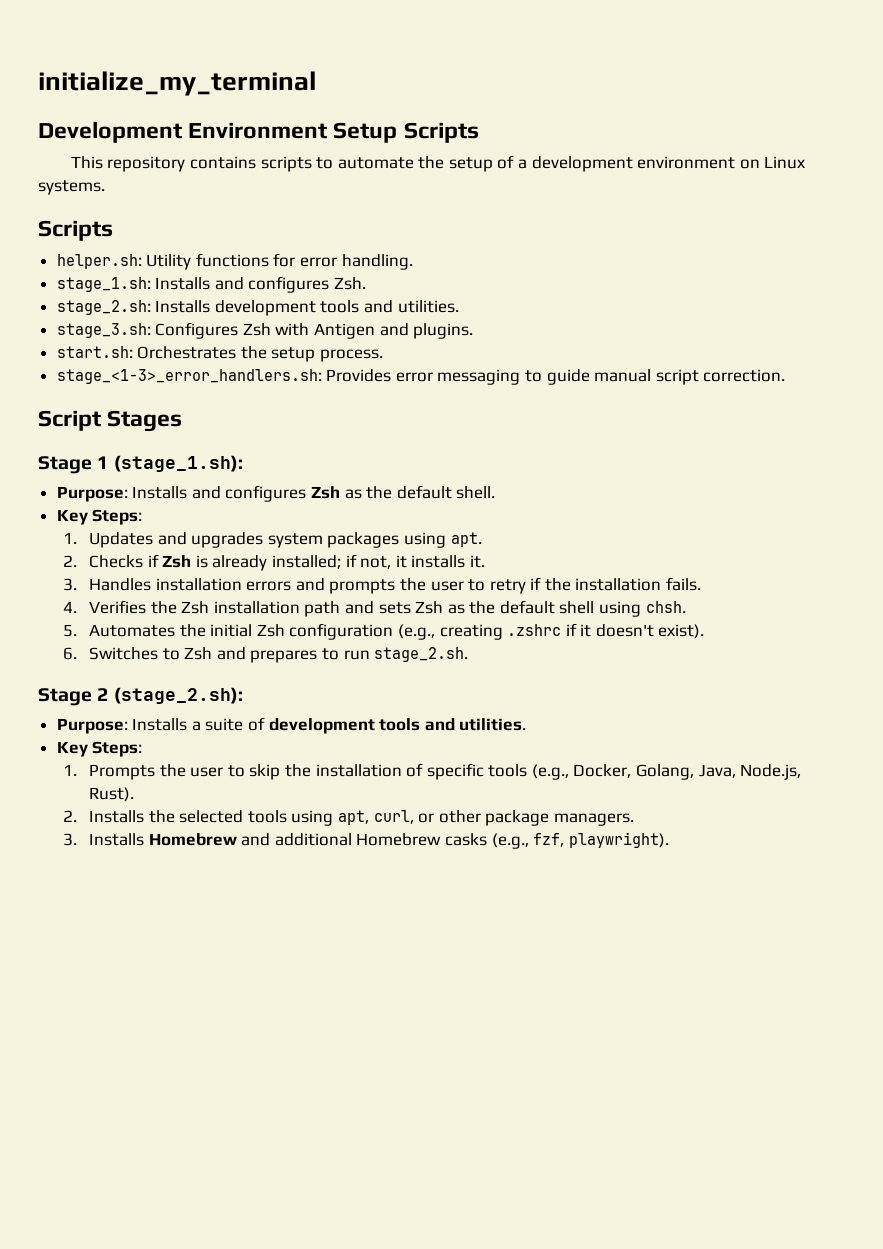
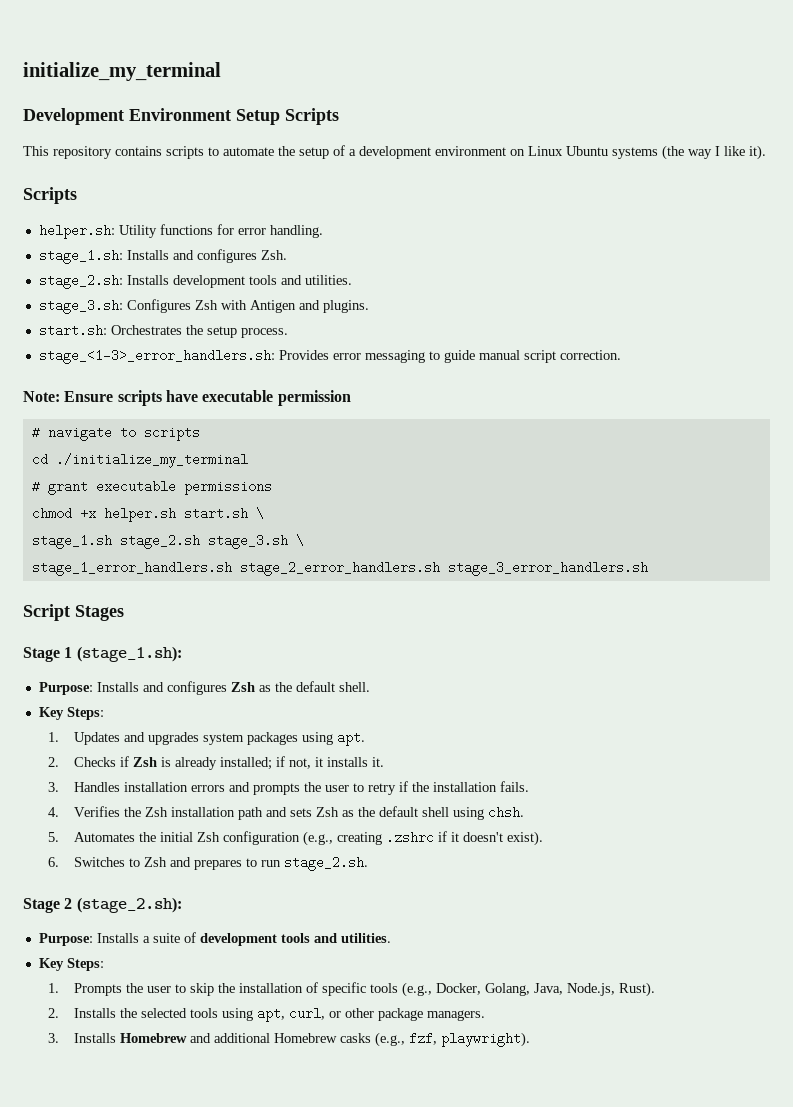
- This repository contains scripts to automate the setup of a development environment on Linux systems.
+ This repository contains scripts to automate the setup of a development environment on Linux Ubuntu systems (the way I like it).
+ Note: Ensure scripts have executable permission
+ # navigate to scripts
+ cd ./initialize_my_terminal
+ # grant executable permissions
+ chmod +x helper.sh start.sh \
+ stage_1.sh stage_2.sh stage_3.sh \
+ stage_1_error_handlers.sh stage_2_error_handlers.sh stage_3_error_handlers.sh

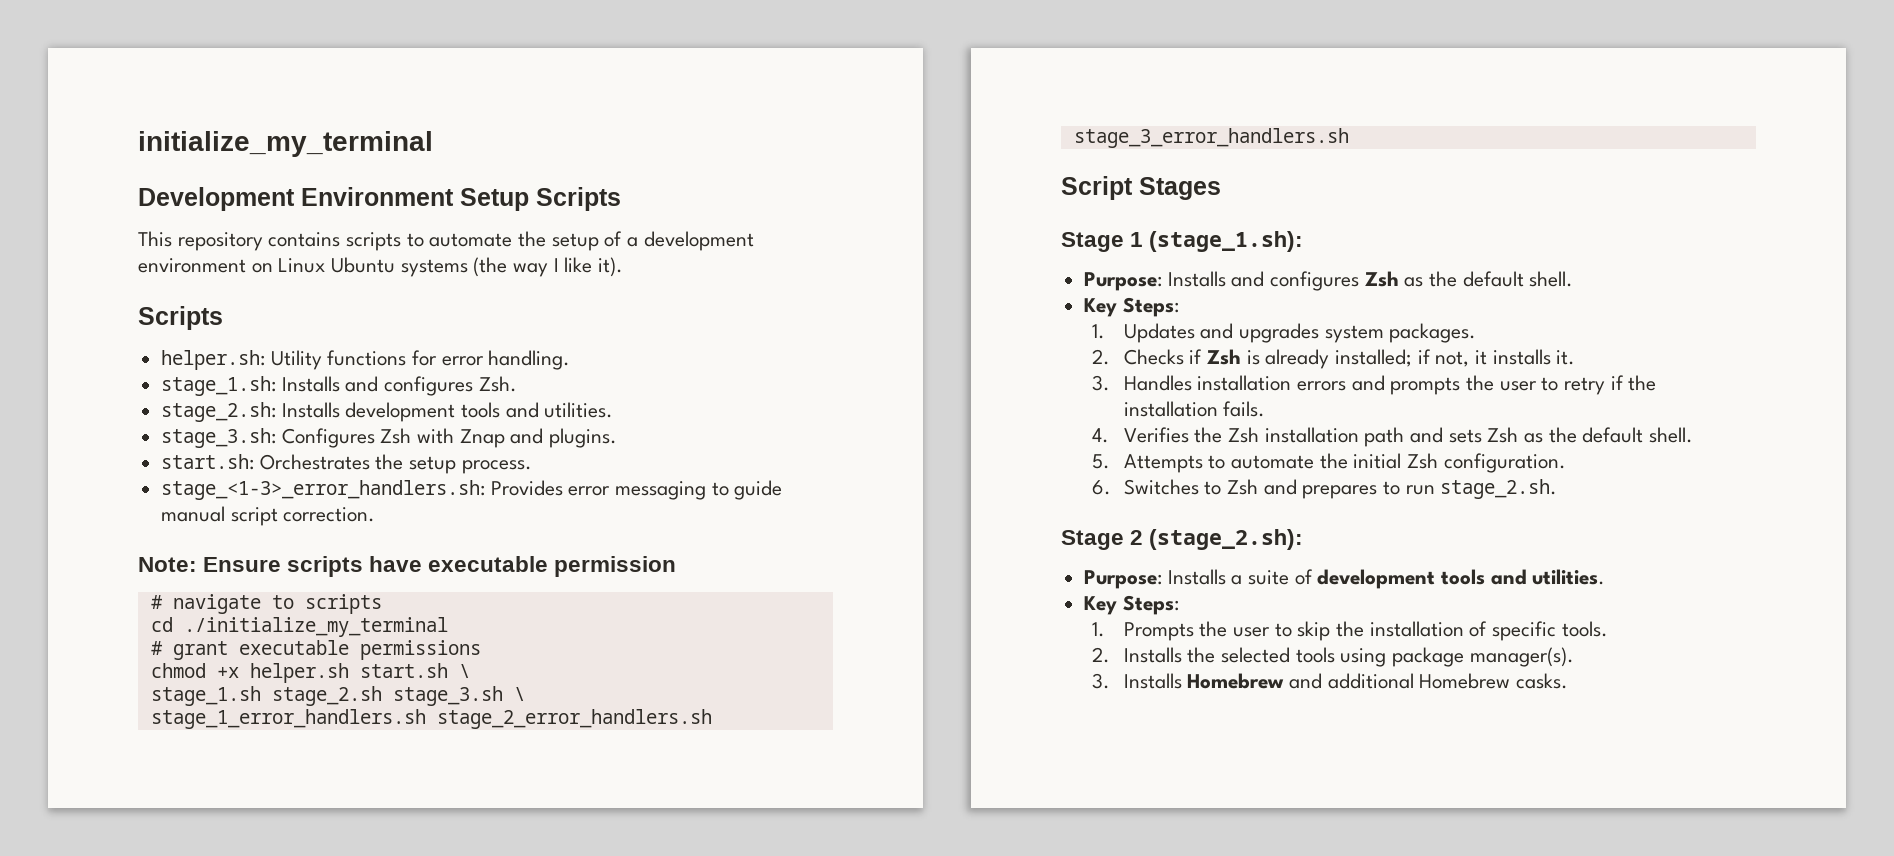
- stage_3.sh: Configures Zsh with Antigen and plugins.
+ stage_3.sh: Configures Zsh with Znap and plugins.
- 1. Updates and upgrades system packages using apt.
+ 1. Updates and upgrades system packages.
- 4. Verifies the Zsh installation path and sets Zsh as the default shell using chsh.
- 5. Automates the initial Zsh configuration (e.g., creating .zshrc if it doesn't exist).
+ 4. Verifies the Zsh installation path and sets Zsh as the default shell.
+ 5. Attempts to automate the initial Zsh configuration.
- 1. Prompts the user to skip the installation of specific tools (e.g., Docker, Golang, Java, Node.js, Rust).
+ 1. Prompts the user to skip the installation of specific tools.
- 2. Installs the selected tools using apt, curl, or other package managers.
+ 2. Installs the selected tools using package manager(s).
- 3. Installs Homebrew and additional Homebrew casks (e.g., fzf, playwright).
+ 3. Installs Homebrew and additional Homebrew casks.

